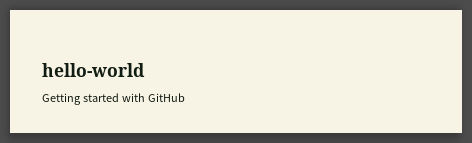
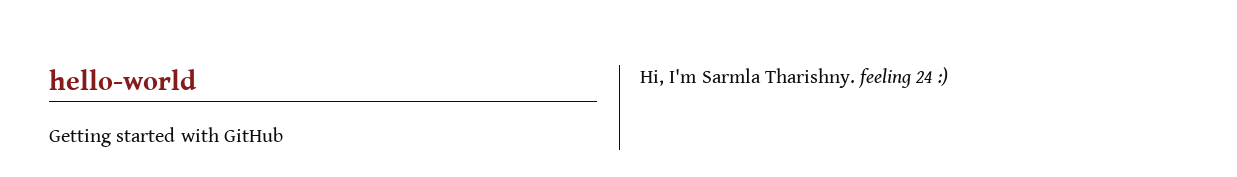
+ Hi, I'm Sarmla Tharishny. feeling 24 :)

